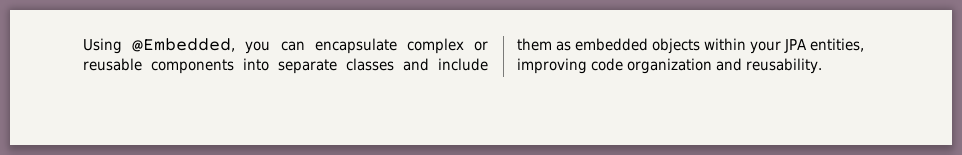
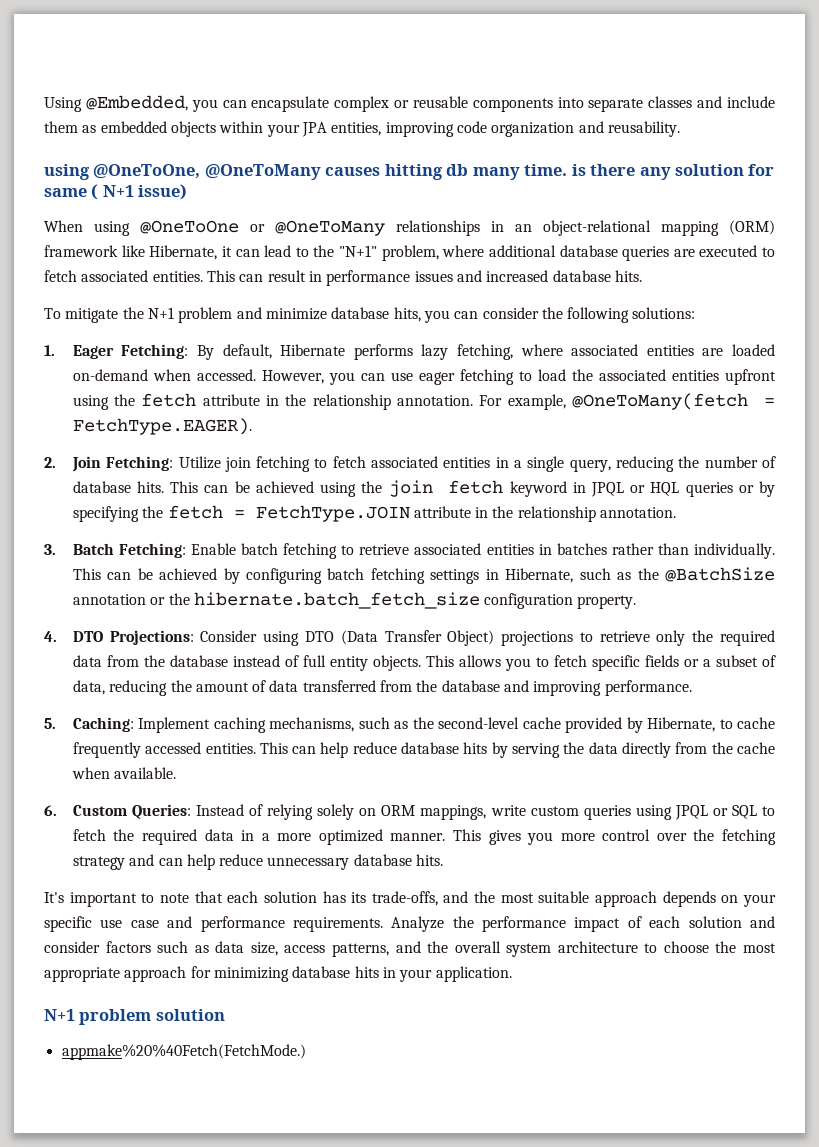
+ using @OneToOne, @OneToMany causes hitting db many time. is there any solution for same ( N+1 issue)
+ When using @OneToOne or @OneToMany relationships in an object-relational mapping (ORM) framework like Hibernate, it can lead to the "N+1" problem, where additional database queries are executed to fetch associated entities. This can result in performance issues and increased database hits.
+ To mitigate the N+1 problem and minimize database hits, you can consider the following solutions:
+ 1. Eager Fetching: By default, Hibernate performs lazy fetching, where associated entities are loaded on-demand when accessed. However, you can use eager fetching to load the associated entities upfront using the fetch attribute in the relationship annotation. For example, @OneToMany(fetch = FetchType.EAGER).
+ 2. Join Fetching: Utilize join fetching to fetch associated entities in a single query, reducing the number of database hits. This can be achieved using the join fetch keyword in JPQL or HQL queries or by specifying the fetch = FetchType.JOIN attribute in the relationship annotation.
+ 3. Batch Fetching: Enable batch fetching to retrieve associated entities in batches rather than individually. This can be achieved by configuring batch fetching settings in Hibernate, such as the @BatchSize annotation or the hibernate.batch_fetch_size configuration property.
+ 4. DTO Projections: Consider using DTO (Data Transfer Object) projections to retrieve only the required data from the database instead of full entity objects. This allows you to fetch specific fields or a subset of data, reducing the amount of data transferred from the database and improving performance.
+ 5. Caching: Implement caching mechanisms, such as the second-level cache provided by Hibernate, to cache frequently accessed entities. This can help reduce database hits by serving the data directly from the cache when available.
+ 6. Custom Queries: Instead of relying solely on ORM mappings, write custom queries using JPQL or SQL to fetch the required data in a more optimized manner. This gives you more control over the fetching strategy and can help reduce unnecessary database hits.
+ It's important to note that each solution has its trade-offs, and the most suitable approach depends on your specific use case and performance requirements. Analyze the performance impact of each solution and consider factors such as data size, access patterns, and the overall system architecture to choose the most appropriate approach for minimizing database hits in your application.
+ N+1 problem solution
+ appmake%20%40Fetch(FetchMode.)

